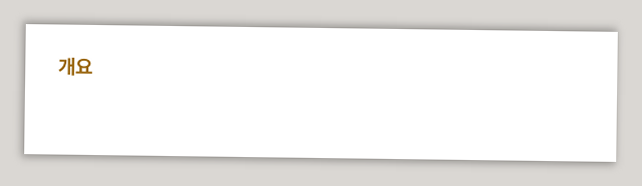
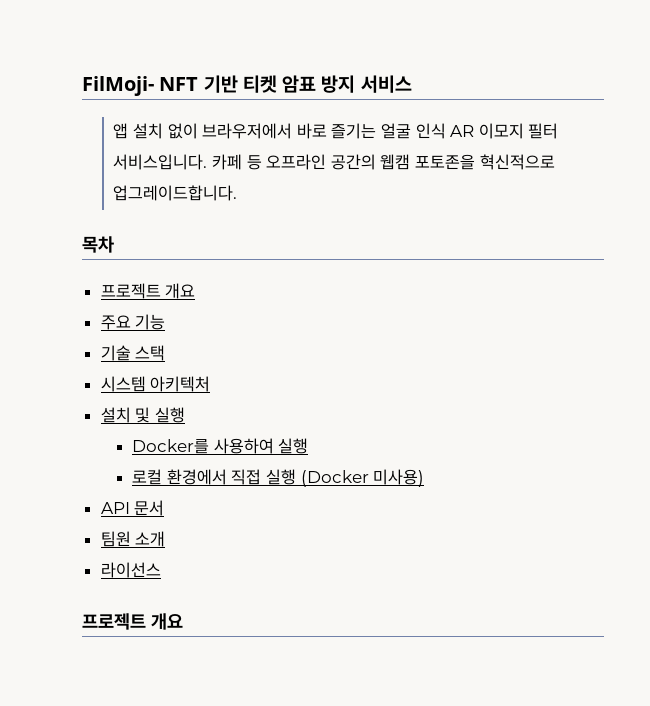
- 개요
+ FilMoji- NFT 기반 티켓 암표 방지 서비스
+ 앱 설치 없이 브라우저에서 바로 즐기는 얼굴 인식 AR 이모지 필터 서비스입니다. 카페 등 오프라인 공간의 웹캠 포토존을 혁신적으로 업그레이드합니다.
+ 목차
+ 프로젝트 개요
+ 주요 기능
+ 기술 스택
+ 시스템 아키텍처
+ 설치 및 실행
+ Docker를 사용하여 실행
+ 로컬 환경에서 직접 실행 (Docker 미사용)
+ API 문서
+ 팀원 소개
+ 라이선스
+ 프로젝트 개요

